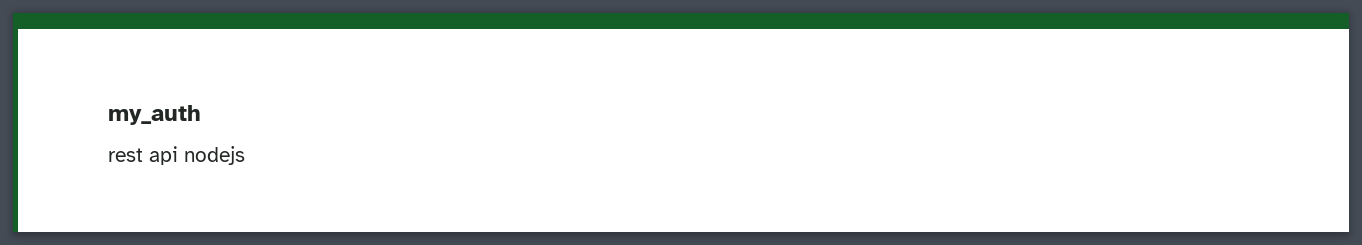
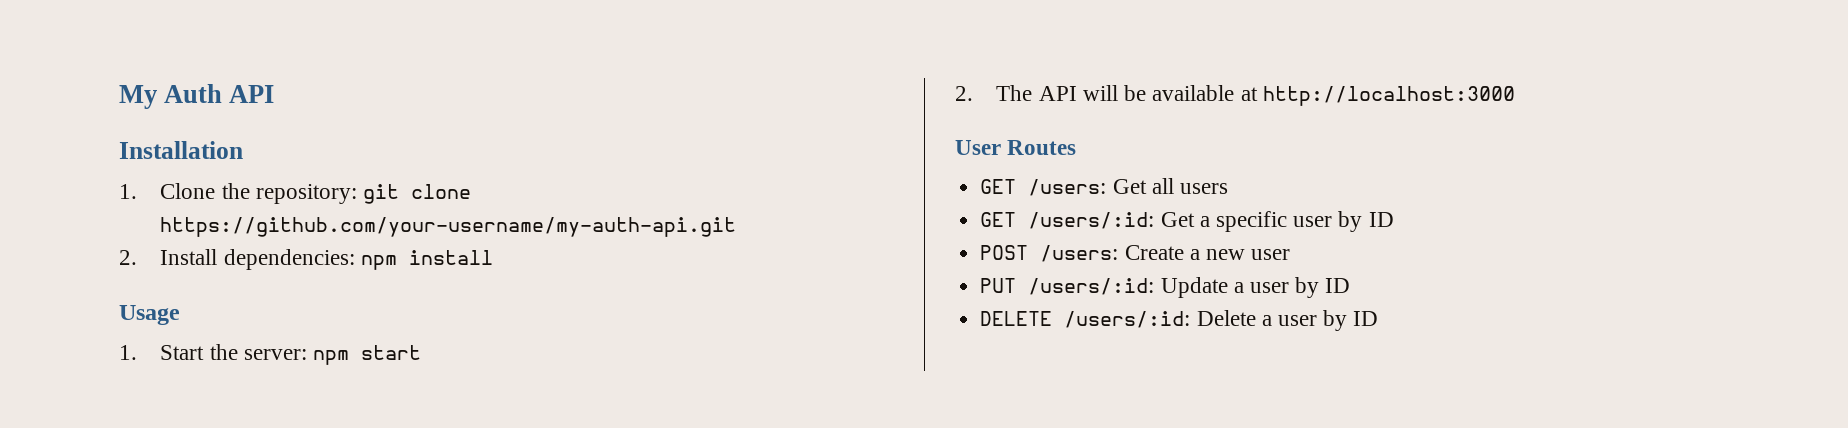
- my_auth
- rest api nodejs
+ My Auth API
+ Installation
+ 1. Clone the repository: git clone https://github.com/your-username/my-auth-api.git
+ 2. Install dependencies: npm install
+ Usage
+ 1. Start the server: npm start
+ 2. The API will be available at http://localhost:3000
+ User Routes
+ GET /users: Get all users
+ GET /users/:id: Get a specific user by ID
+ POST /users: Create a new user
+ PUT /users/:id: Update a user by ID
+ DELETE /users/:id: Delete a user by ID

